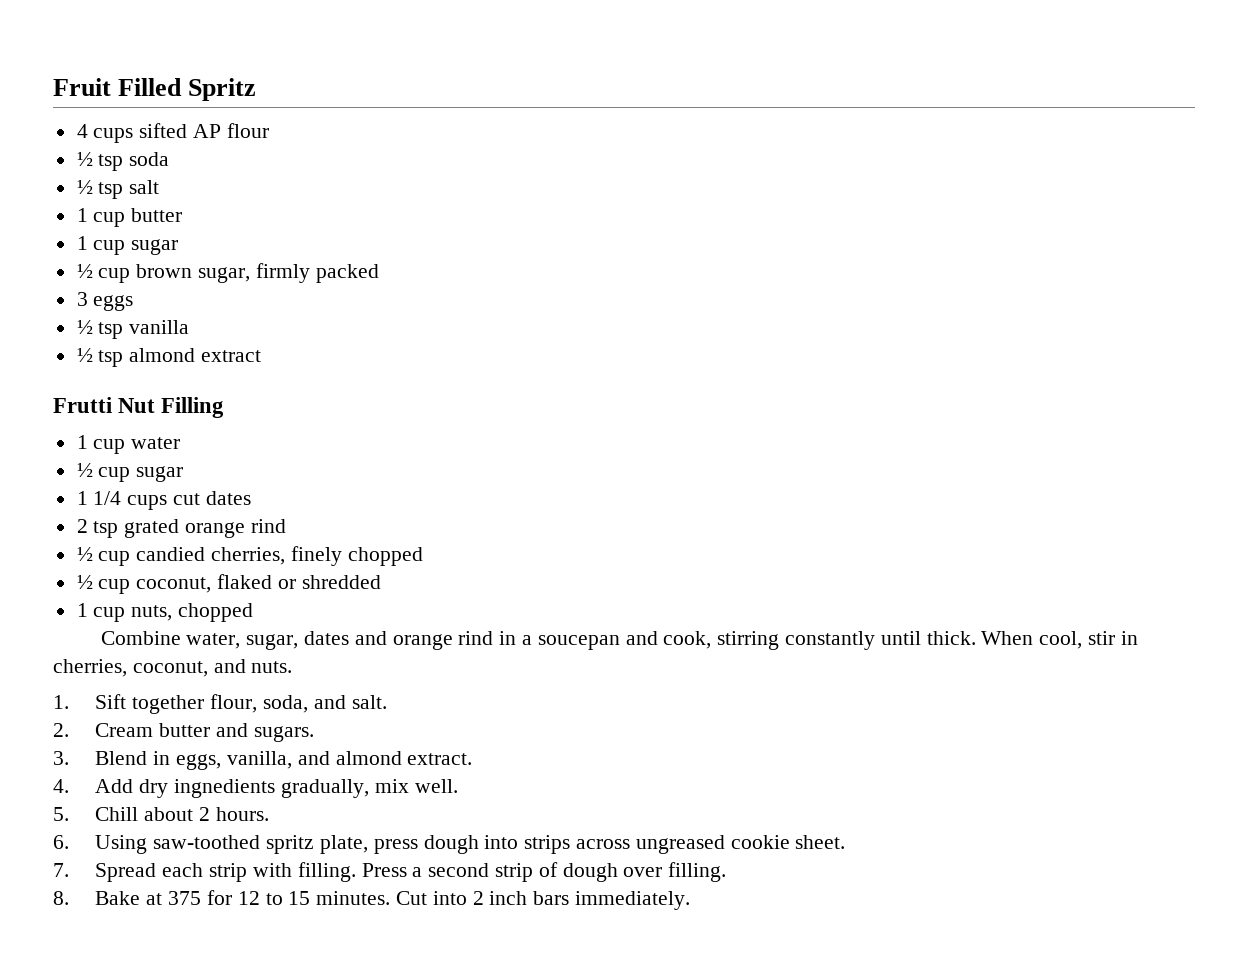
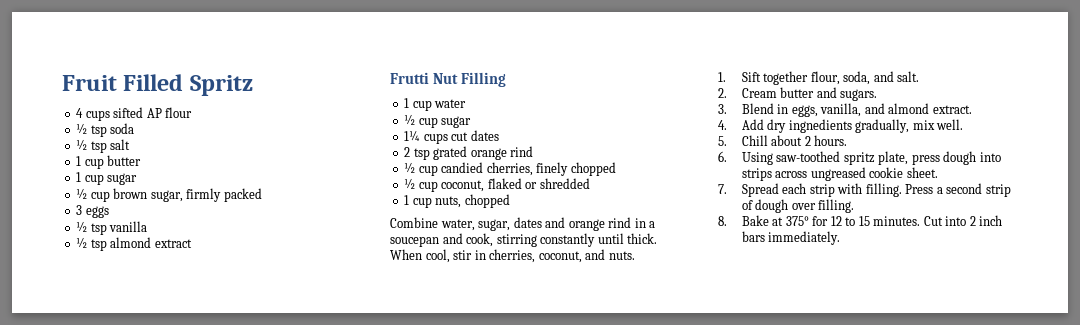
- 1 1/4 cups cut dates
+ 1¼ cups cut dates
- 8. Bake at 375 for 12 to 15 minutes.
+ 8. Bake at 375° for 12 to 15 minutes.

